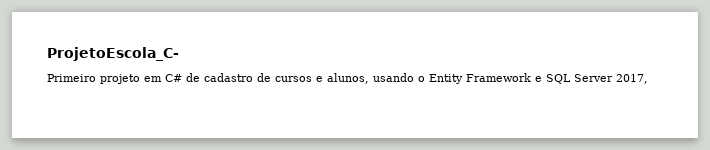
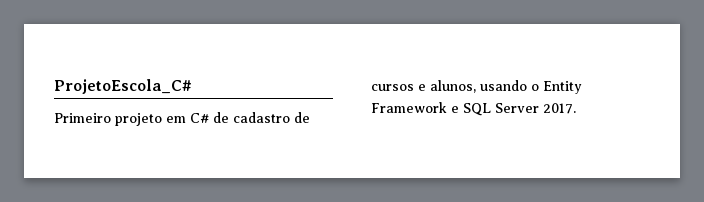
- ProjetoEscola_C-
+ ProjetoEscola_C#
- Primeiro projeto em C# de cadastro de cursos e alunos, usando o Entity Framework e SQL Server 2017,
+ Primeiro projeto em C# de cadastro de cursos e alunos, usando o Entity Framework e SQL Server 2017.

